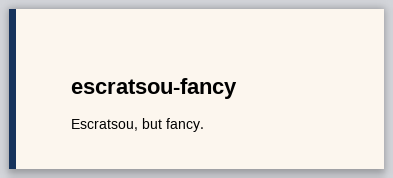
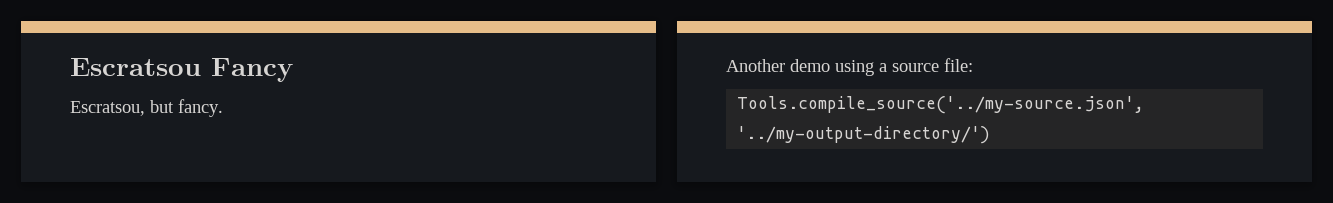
- escratsou-fancy
+ Escratsou Fancy
+ Another demo using a source file:
+ Tools.compile_source('../my-source.json', '../my-output-directory/')

